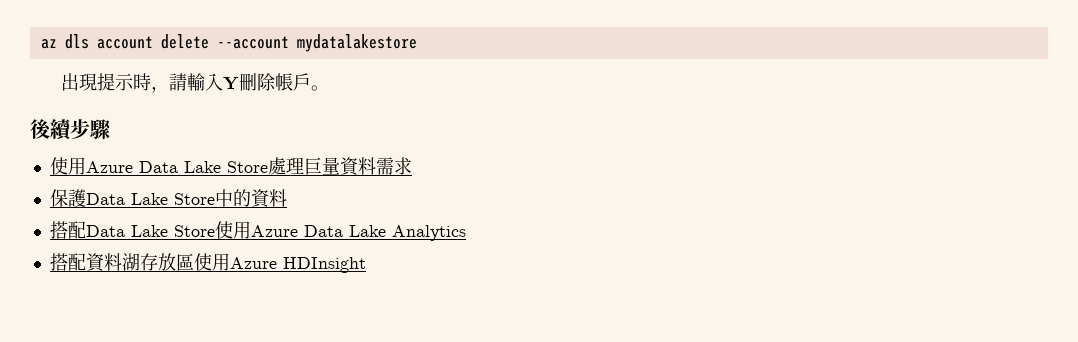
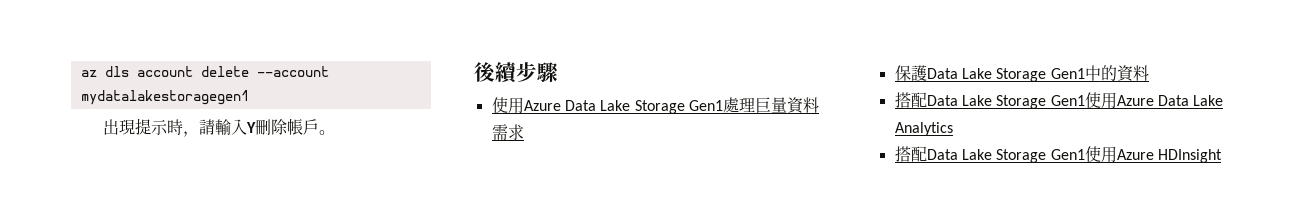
- az dls account delete --account mydatalakestore
+ az dls account delete --account mydatalakestoragegen1
- 使用Azure Data Lake Store處理巨量資料需求
+ 使用Azure Data Lake Storage Gen1處理巨量資料需求
- 保護Data Lake Store中的資料
+ 保護Data Lake Storage Gen1中的資料
- 搭配Data Lake Store使用Azure Data Lake Analytics
+ 搭配Data Lake Storage Gen1使用Azure Data Lake Analytics
- 搭配資料湖存放區使用Azure HDInsight
+ 搭配Data Lake Storage Gen1使用Azure HDInsight

